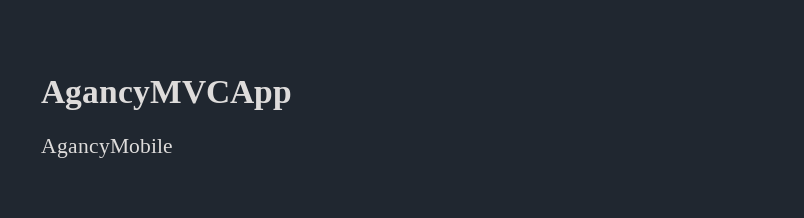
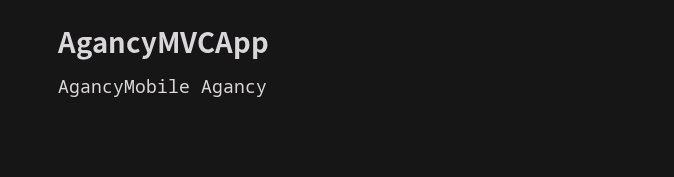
- AgancyMobile
+ AgancyMobile Agancy

